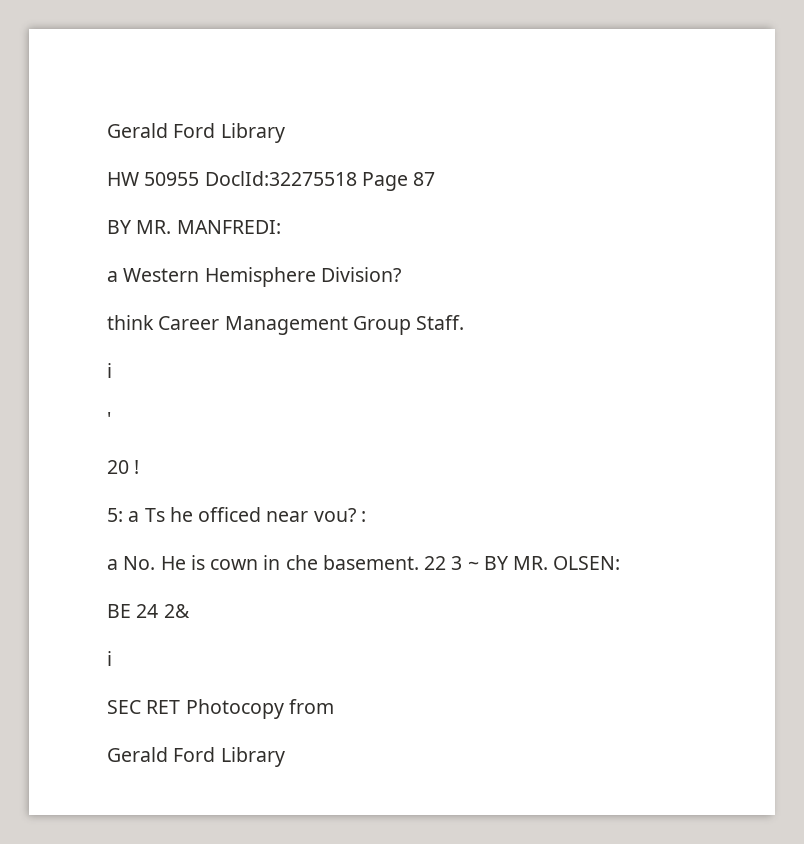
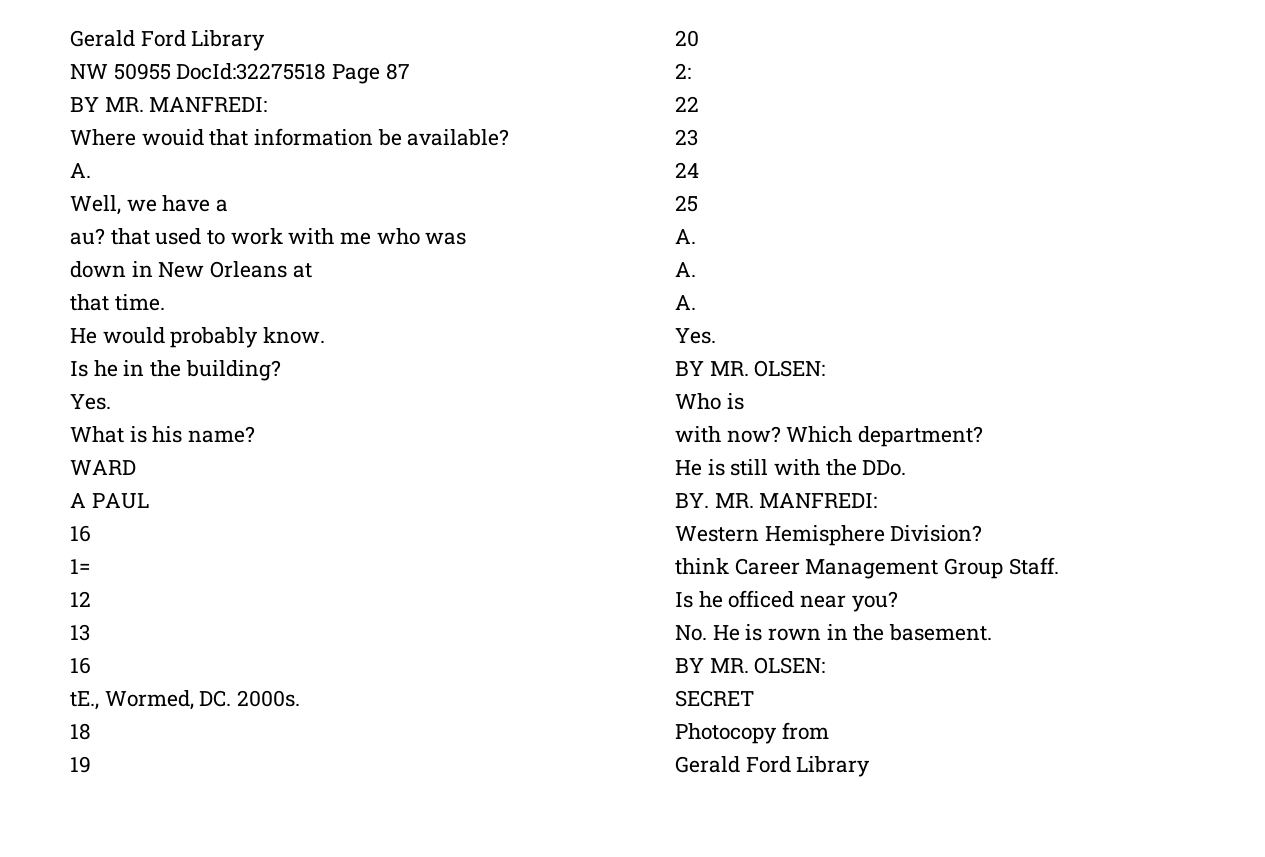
- HW 50955 DoclId:32275518 Page 87
+ NW 50955 DocId:32275518 Page 87
- a Western Hemisphere Division?
+ Where wouid that information be available?
+ A.
+ Well, we have a
+ au? that used to work with me who was
+ down in New Orleans at
+ that time.
+ He would probably know.
+ Is he in the building?
+ Yes.
+ What is his name?
+ WARD
+ A PAUL
+ 16
+ 1=
+ 12
+ 13
+ 16
+ tE., Wormed, DC. 2000s.
+ 18
+ 19
+ 20
+ 2:
+ 22
+ 23
+ 24
+ 25
+ A.
+ A.
+ A.
+ Yes.
+ BY MR. OLSEN:
+ Who is
+ with now? Which department?
+ He is still with the DDo.
+ BY. MR. MANFREDI:
+ Western Hemisphere Division?
  think Career Management Group Staff.
- i
- '
- 20 !
- 5: a Ts he officed near vou? :
- a No. He is cown in che basement. 22 3 ~ BY MR. OLSEN:
- BE 24 2&
- i
- SEC RET Photocopy from
+ Is he officed near you?
+ No. He is rown in the basement.
+ BY MR. OLSEN:
+ SECRET
+ Photocopy from

